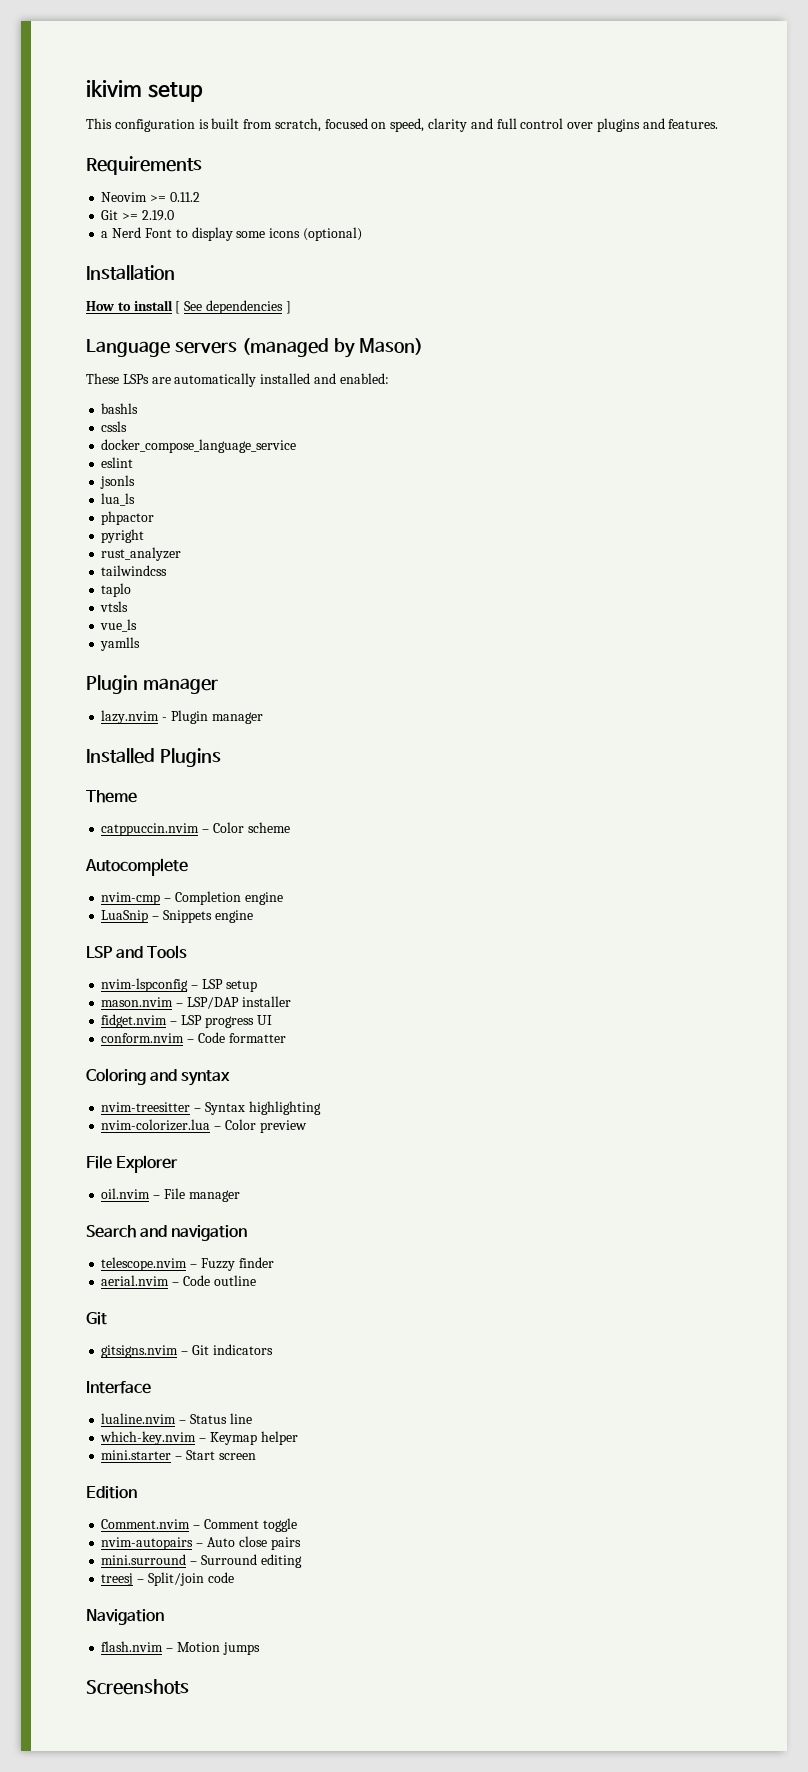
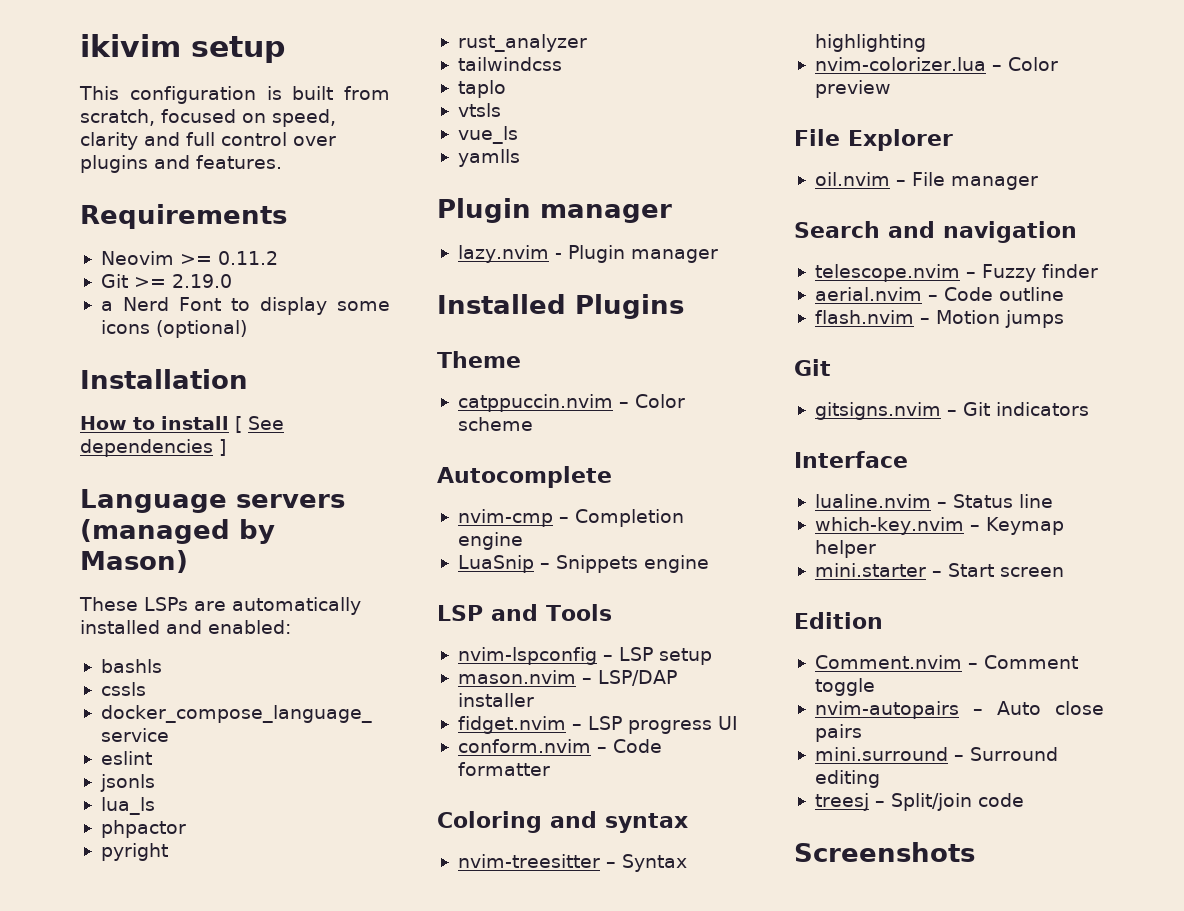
+ flash.nvim – Motion jumps
- Navigation
- flash.nvim – Motion jumps

